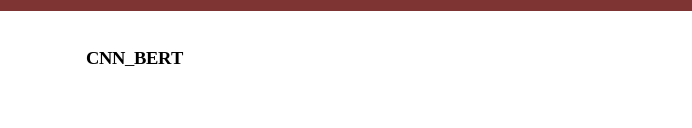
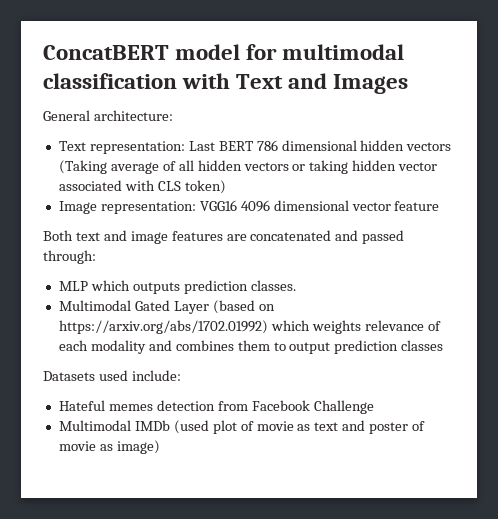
- CNN_BERT
+ ConcatBERT model for multimodal classification with Text and Images
+ General architecture:
+ Text representation: Last BERT 786 dimensional hidden vectors (Taking average of all hidden vectors or taking hidden vector associated with CLS token)
+ Image representation: VGG16 4096 dimensional vector feature
+ Both text and image features are concatenated and passed through:
+ MLP which outputs prediction classes.
+ Multimodal Gated Layer (based on https://arxiv.org/abs/1702.01992) which weights relevance of each modality and combines them to output prediction classes
+ Datasets used include:
+ Hateful memes detection from Facebook Challenge
+ Multimodal IMDb (used plot of movie as text and poster of movie as image)

